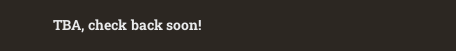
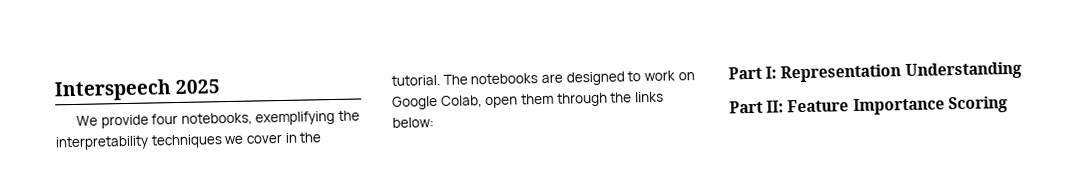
- TBA, check back soon!
+ Interspeech 2025
+ We provide four notebooks, exemplifying the interpretability techniques we cover in the tutorial. The notebooks are designed to work on Google Colab, open them through the links below:
+ Part I: Representation Understanding
+ Part II: Feature Importance Scoring

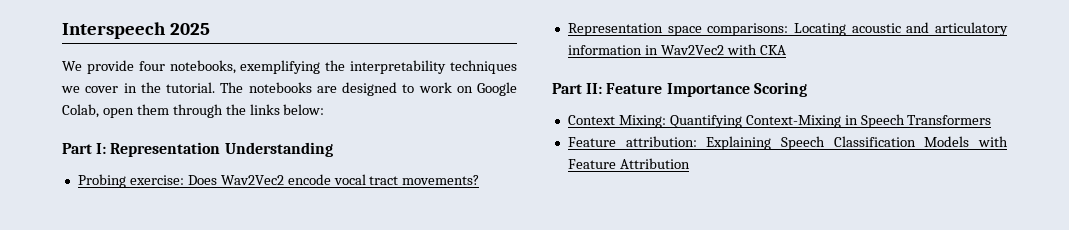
+ Probing exercise: Does Wav2Vec2 encode vocal tract movements?
+ Representation space comparisons: Locating acoustic and articulatory information in Wav2Vec2 with CKA
+ Context Mixing: Quantifying Context-Mixing in Speech Transformers
+ Feature attribution: Explaining Speech Classification Models with Feature Attribution

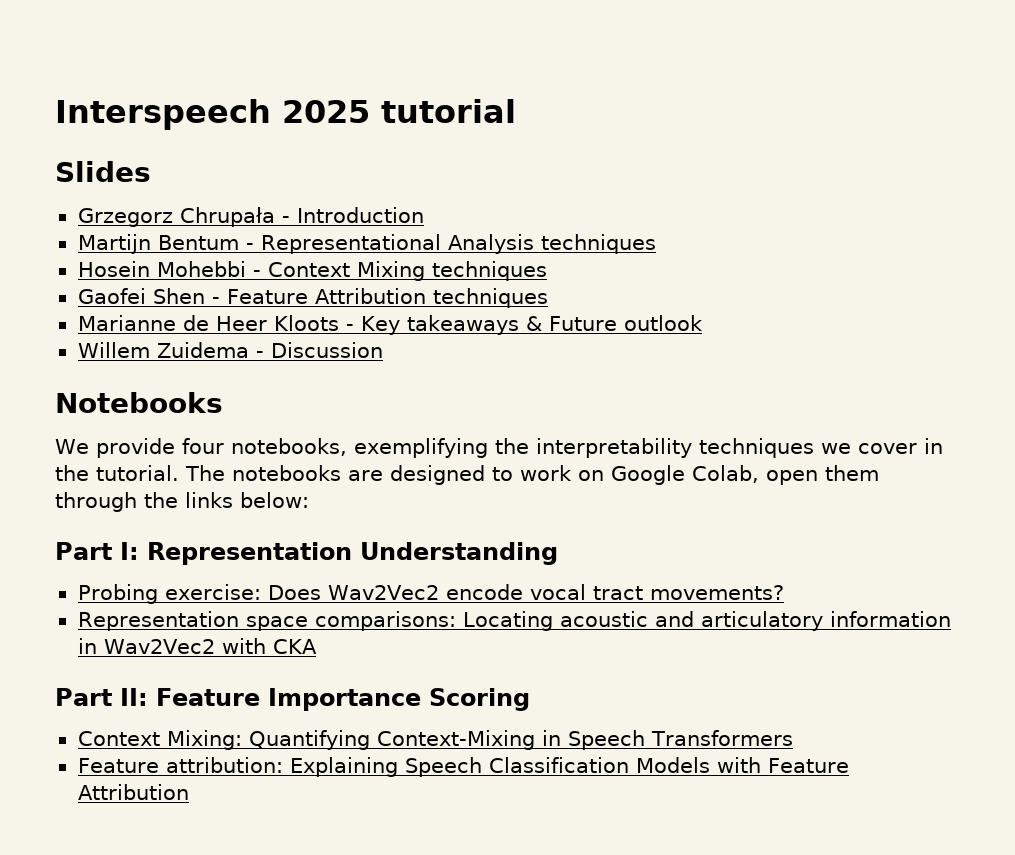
- Interspeech 2025
+ Interspeech 2025 tutorial
+ Slides
+ Grzegorz Chrupała - Introduction
+ Martijn Bentum - Representational Analysis techniques
+ Hosein Mohebbi - Context Mixing techniques
+ Gaofei Shen - Feature Attribution techniques
+ Marianne de Heer Kloots - Key takeaways & Future outlook
+ Willem Zuidema - Discussion
+ Notebooks

